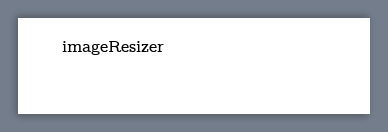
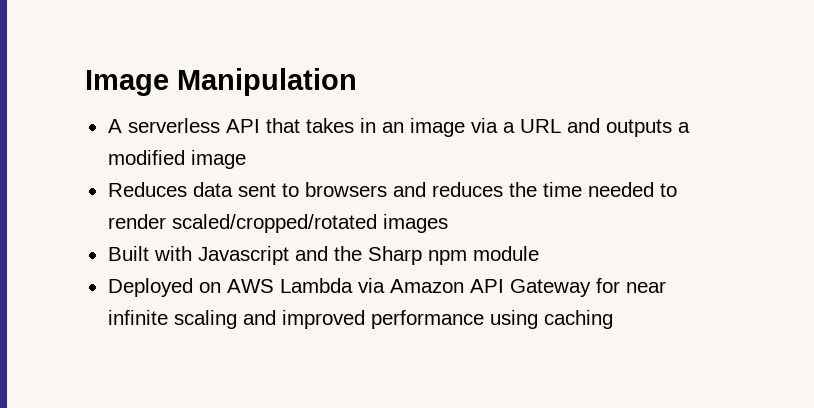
- imageResizer
+ Image Manipulation
+ A serverless API that takes in an image via a URL and outputs a modified image
+ Reduces data sent to browsers and reduces the time needed to render scaled/cropped/rotated images
+ Built with Javascript and the Sharp npm module
+ Deployed on AWS Lambda via Amazon API Gateway for near infinite scaling and improved performance using caching

